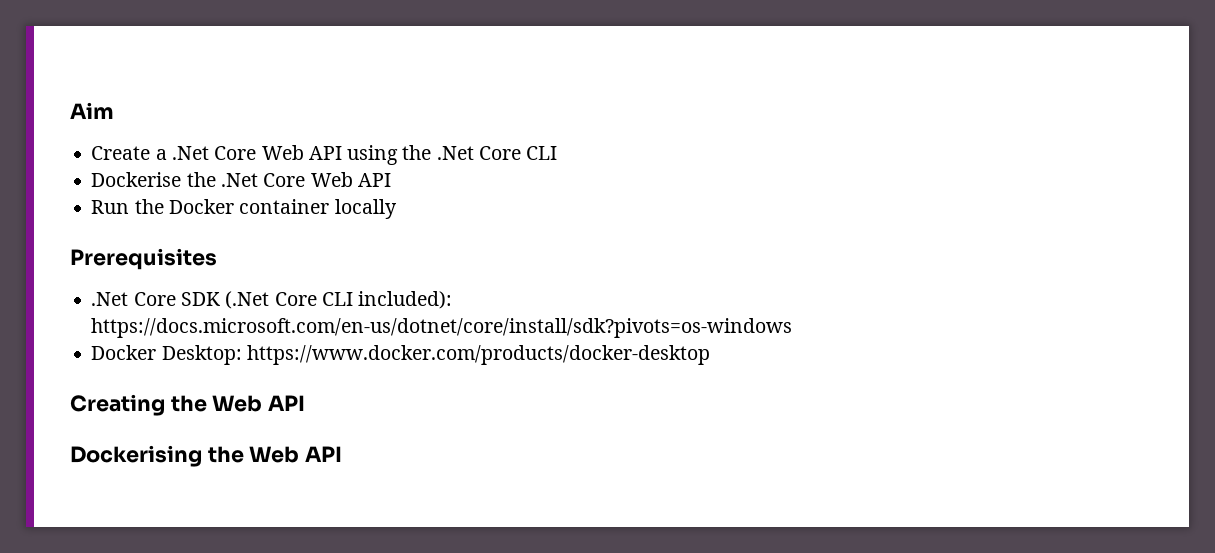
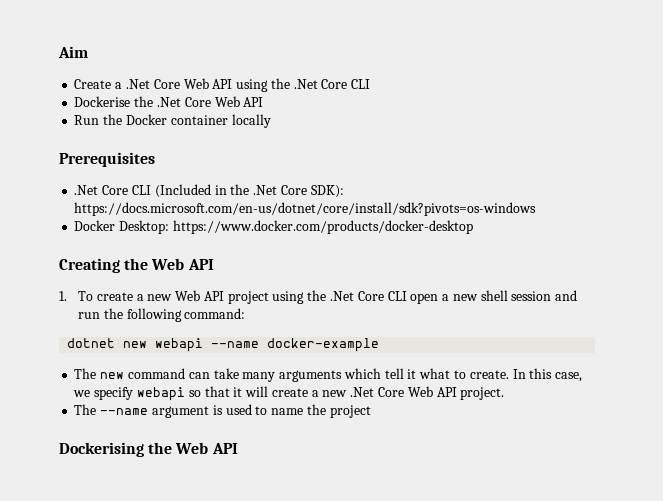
- .Net Core SDK (.Net Core CLI included): https://docs.microsoft.com/en-us/dotnet/core/install/sdk?pivots=os-windows
+ .Net Core CLI (Included in the .Net Core SDK): https://docs.microsoft.com/en-us/dotnet/core/install/sdk?pivots=os-windows
+ 1. To create a new Web API project using the .Net Core CLI open a new shell session and run the following command:
+ dotnet new webapi --name docker-example
+ The new command can take many arguments which tell it what to create. In this case, we specify webapi so that it will create a new .Net Core Web API project.
+ The --name argument is used to name the project

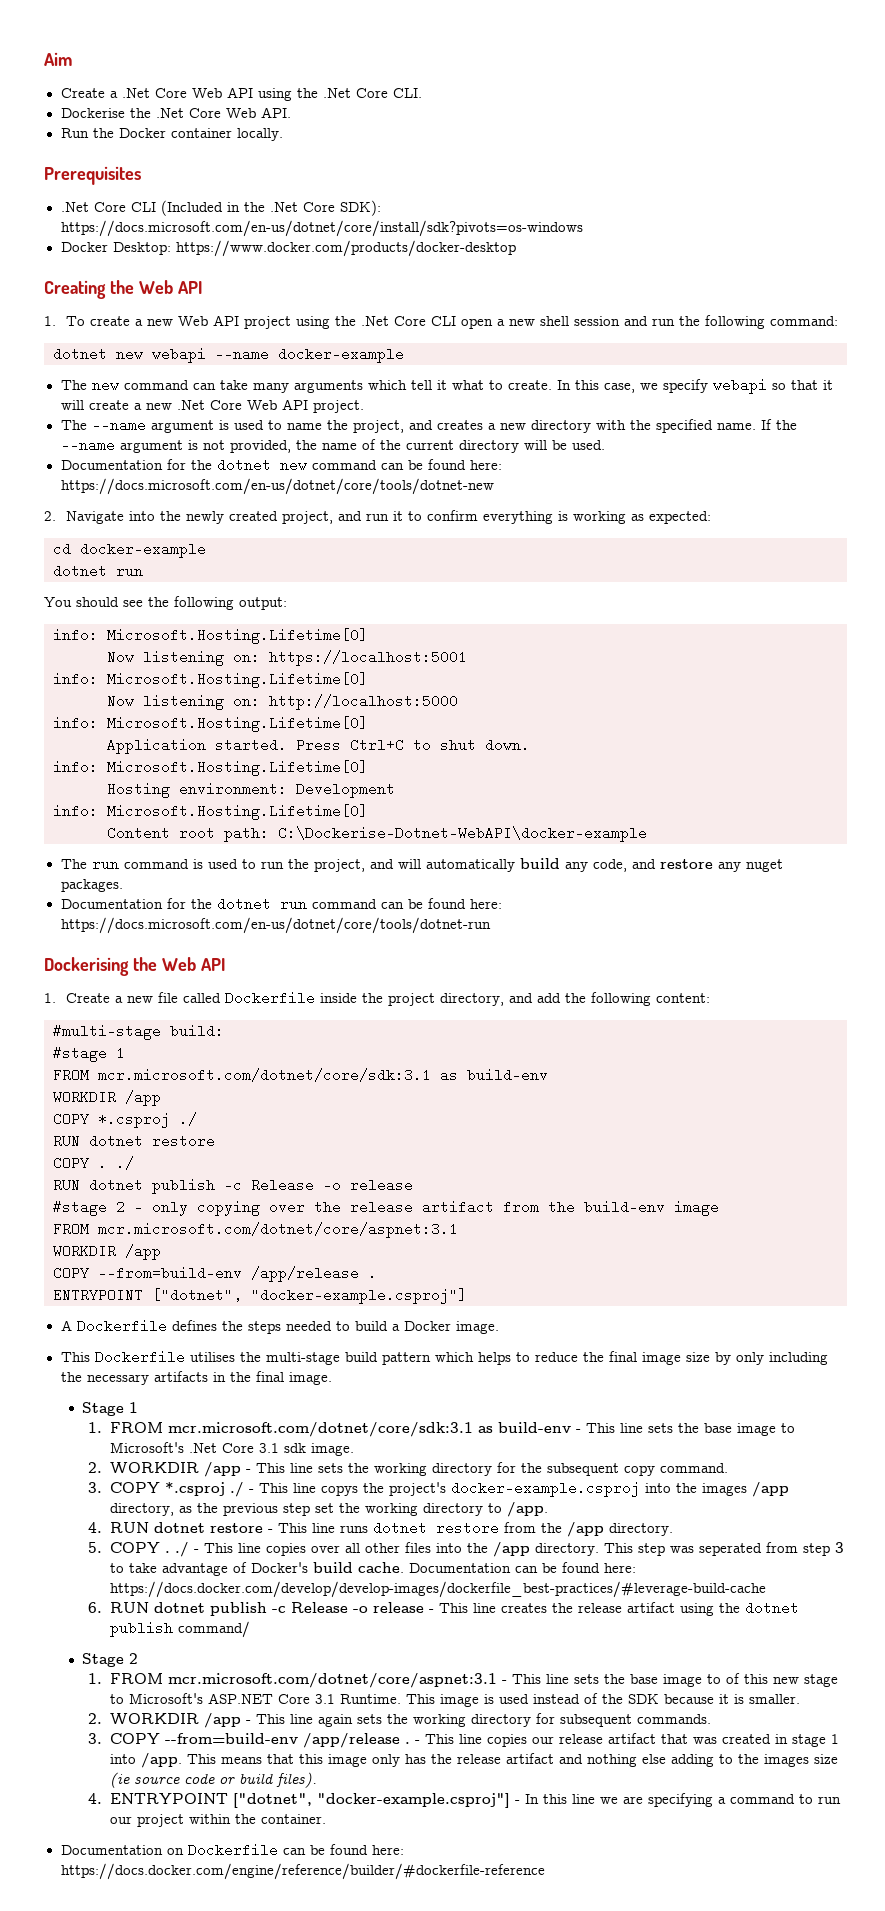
- Create a .Net Core Web API using the .Net Core CLI
+ Create a .Net Core Web API using the .Net Core CLI.
- Dockerise the .Net Core Web API
+ Dockerise the .Net Core Web API.
- Run the Docker container locally
+ Run the Docker container locally.
- The --name argument is used to name the project
+ The --name argument is used to name the project, and creates a new directory with the specified name. If the --name argument is not provided, the name of the current directory will be used.
+ Documentation for the dotnet new command can be found here: https://docs.microsoft.com/en-us/dotnet/core/tools/dotnet-new
+ 2. Navigate into the newly created project, and run it to confirm everything is working as expected:
+ cd docker-example
+ dotnet run
+ You should see the following output:
+ info: Microsoft.Hosting.Lifetime[0]
+ Now listening on: https://localhost:5001
+ info: Microsoft.Hosting.Lifetime[0]
+ Now listening on: http://localhost:5000
+ info: Microsoft.Hosting.Lifetime[0]
+ Application started. Press Ctrl+C to shut down.
+ info: Microsoft.Hosting.Lifetime[0]
+ Hosting environment: Development
+ info: Microsoft.Hosting.Lifetime[0]
+ Content root path: C:\Dockerise-Dotnet-WebAPI\docker-example
+ The run command is used to run the project, and will automatically build any code, and restore any nuget packages.
+ Documentation for the dotnet run command can be found here: https://docs.microsoft.com/en-us/dotnet/core/tools/dotnet-run
  Dockerising the Web API
+ 1. Create a new file called Dockerfile inside the project directory, and add the following content:
+ #multi-stage build:
+ #stage 1
+ FROM mcr.microsoft.com/dotnet/core/sdk:3.1 as build-env
+ WORKDIR /app
+ COPY *.csproj ./
+ RUN dotnet restore
+ COPY . ./
+ RUN dotnet publish -c Release -o release
+ #stage 2 - only copying over the release artifact from the build-env image
+ FROM mcr.microsoft.com/dotnet/core/aspnet:3.1
+ WORKDIR /app
+ COPY --from=build-env /app/release .
+ ENTRYPOINT ["dotnet", "docker-example.csproj"]
+ A Dockerfile defines the steps needed to build a Docker image.
+ This Dockerfile utilises the multi-stage build pattern which helps to reduce the final image size by only including the necessary artifacts in the final image.
+ Stage 1
+ 1. FROM mcr.microsoft.com/dotnet/core/sdk:3.1 as build-env - This line sets the base image to Microsoft's .Net Core 3.1 sdk image.
+ 2. WORKDIR /app - This line sets the working directory for the subsequent copy command.
+ 3. COPY *.csproj ./ - This line copys the project's docker-example.csproj into the images /app directory, as the previous step set the working directory to /app.
+ 4. RUN dotnet restore - This line runs dotnet restore from the /app directory.
+ 5. COPY . ./ - This line copies over all other files into the /app directory. This step was seperated from step 3 to take advantage of Docker's build cache. Documentation can be found here: https://docs.docker.com/develop/develop-images/dockerfile_best-practices/#leverage-build-cache
+ 6. RUN dotnet publish -c Release -o release - This line creates the release artifact using the dotnet publish command/
+ Stage 2
+ 1. FROM mcr.microsoft.com/dotnet/core/aspnet:3.1 - This line sets the base image to of this new stage to Microsoft's ASP.NET Core 3.1 Runtime. This image is used instead of the SDK because it is smaller.
+ 2. WORKDIR /app - This line again sets the working directory for subsequent commands.
+ 3. COPY --from=build-env /app/release . - This line copies our release artifact that was created in stage 1 into /app. This means that this image only has the release artifact and nothing else adding to the images size (ie source code or build files).
+ 4. ENTRYPOINT ["dotnet", "docker-example.csproj"] - In this line we are specifying a command to run our project within the container.
+ Documentation on Dockerfile can be found here: https://docs.docker.com/engine/reference/builder/#dockerfile-reference

